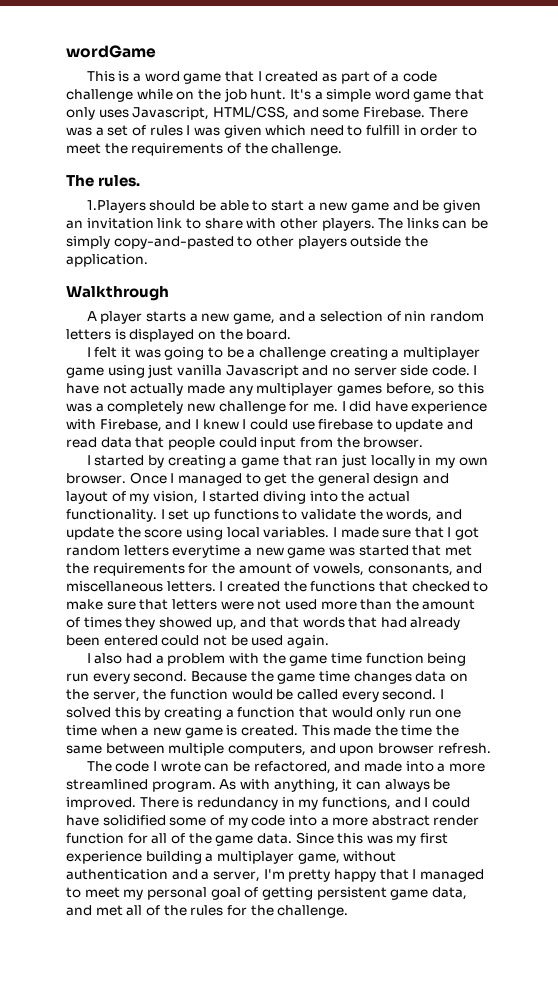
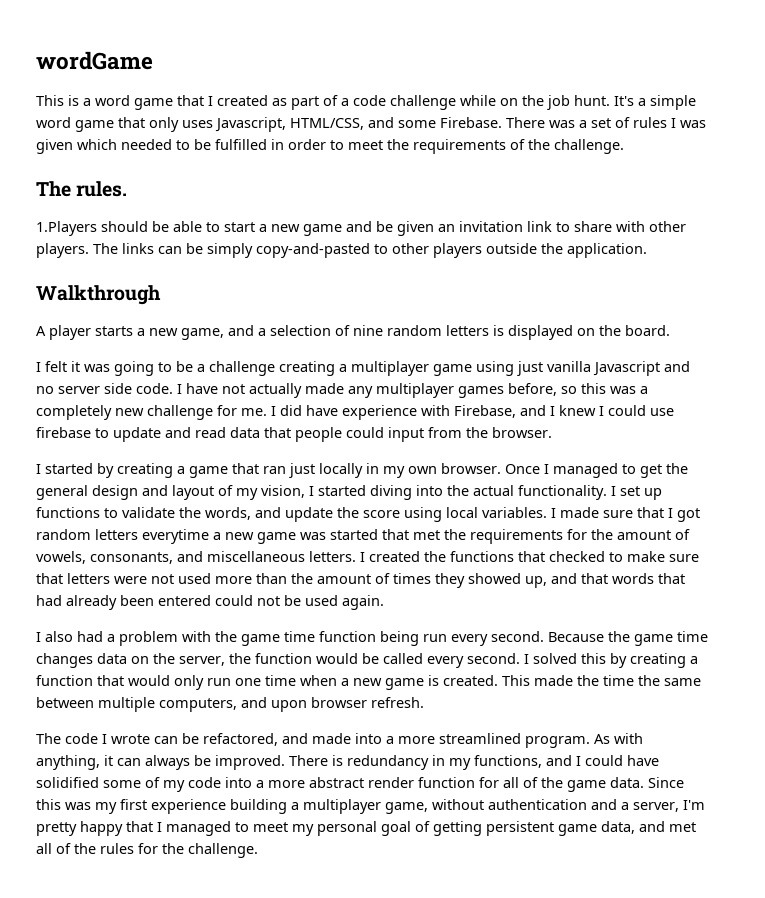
- There was a set of rules I was given which need to fulfill in order to meet the requirements of the challenge.
+ There was a set of rules I was given which needed to be fulfilled in order to meet the requirements of the challenge.
- A player starts a new game, and a selection of nin random letters is displayed on the board.
+ A player starts a new game, and a selection of nine random letters is displayed on the board.

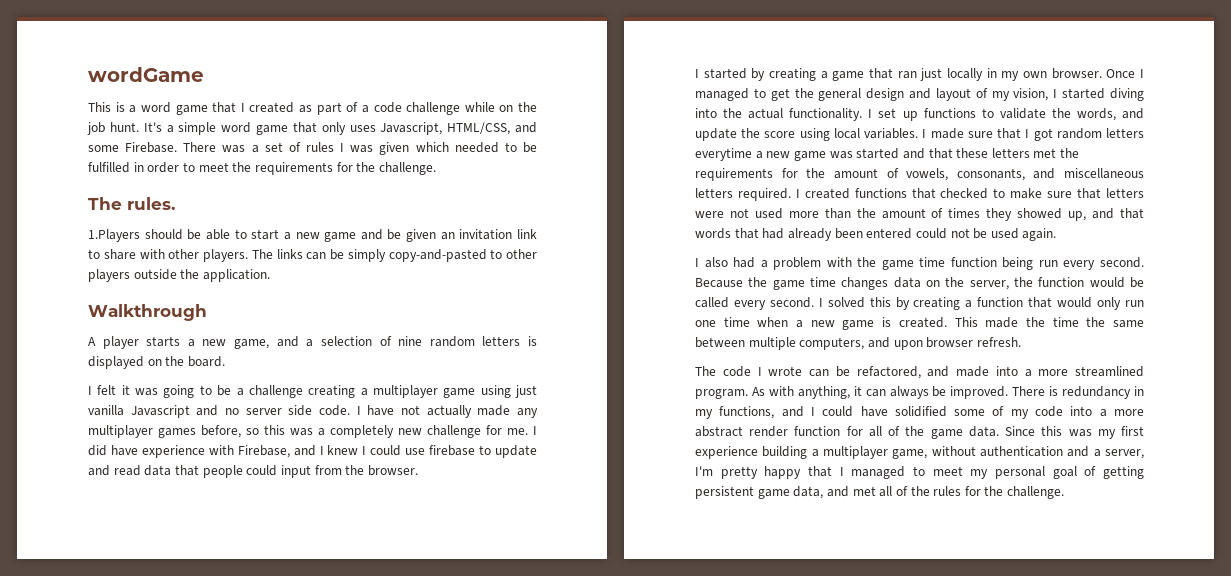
- There was a set of rules I was given which needed to be fulfilled in order to meet the requirements of the challenge.
+ There was a set of rules I was given which needed to be fulfilled in order to meet the requirements for the challenge.
- I made sure that I got random letters everytime a new game was started that met the requirements for the amount of vowels, consonants, and miscellaneous letters. I created the functions that checked to make sure that letters were not used more than the amount of times they showed up, and that words that had already been entered could not be used again.
+ I made sure that I got random letters everytime a new game was started and that these letters met the requirements for the amount of vowels, consonants, and miscellaneous letters required. I created functions that checked to make sure that letters were not used more than the amount of times they showed up, and that words that had already been entered could not be used again.

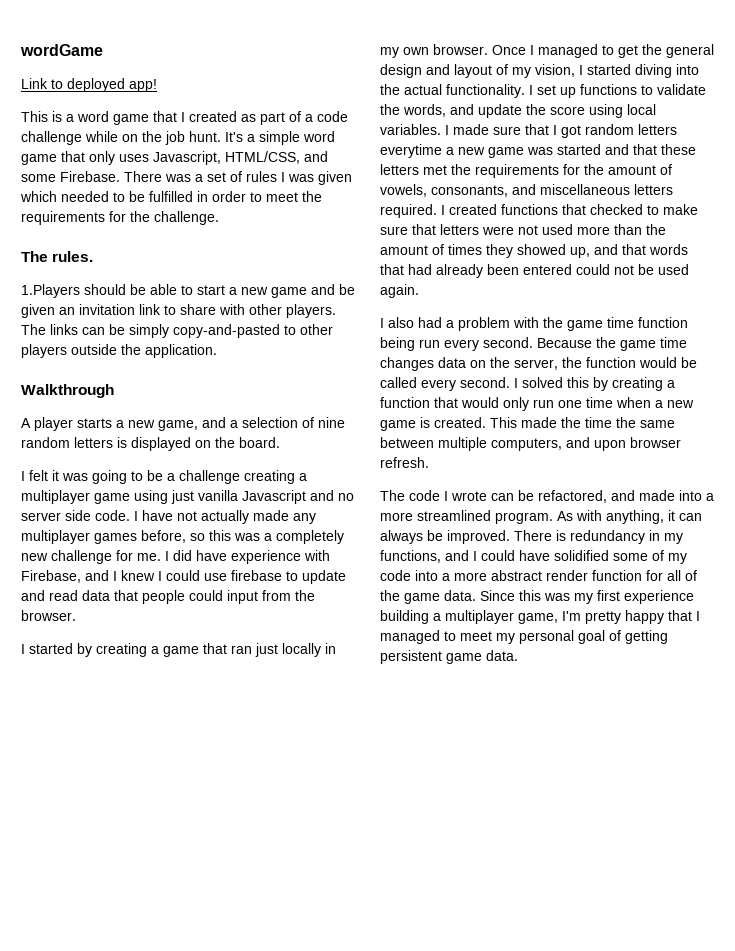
+ Link to deployed app!
- Since this was my first experience building a multiplayer game, without authentication and a server, I'm pretty happy that I managed to meet my personal goal of getting persistent game data, and met all of the rules for the challenge.
+ Since this was my first experience building a multiplayer game, I'm pretty happy that I managed to meet my personal goal of getting persistent game data.

